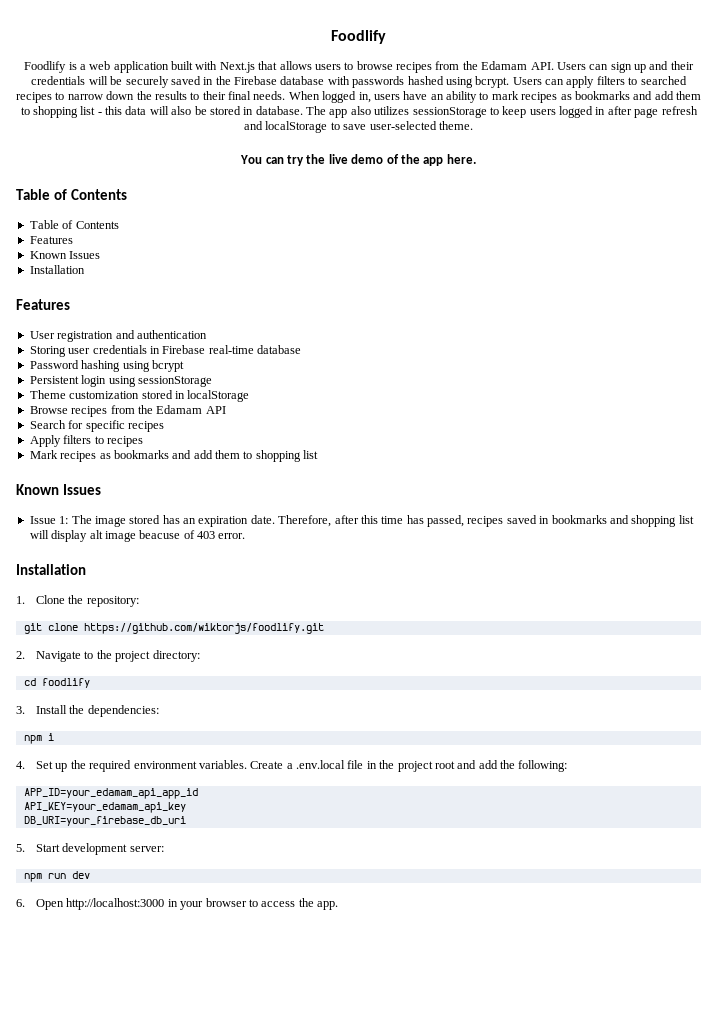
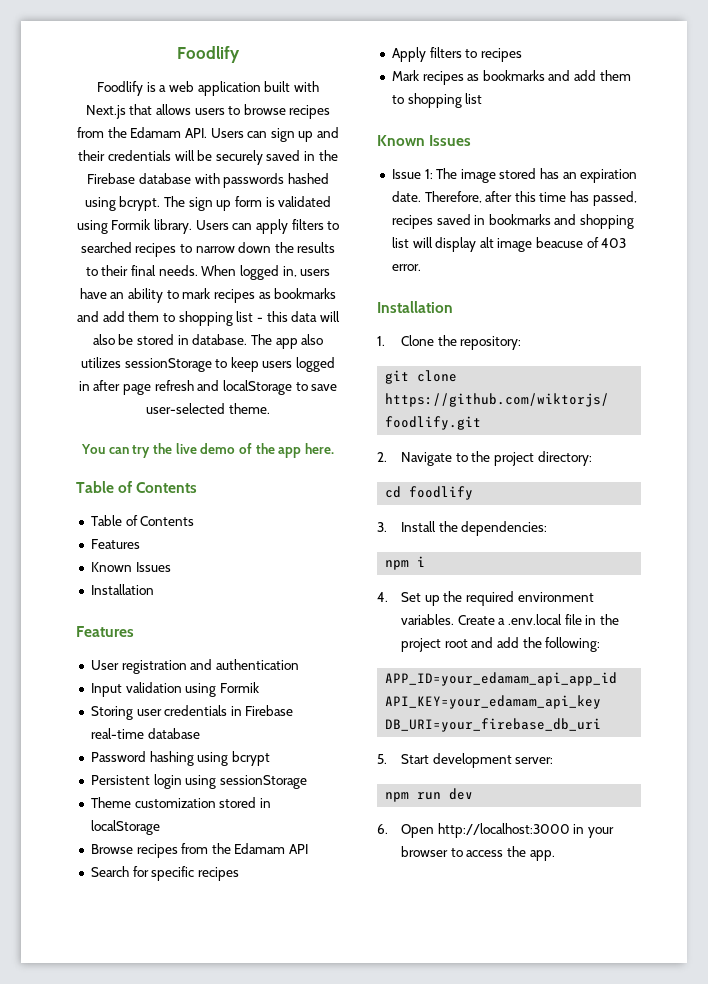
+ The sign up form is validated using Formik library.
+ Input validation using Formik

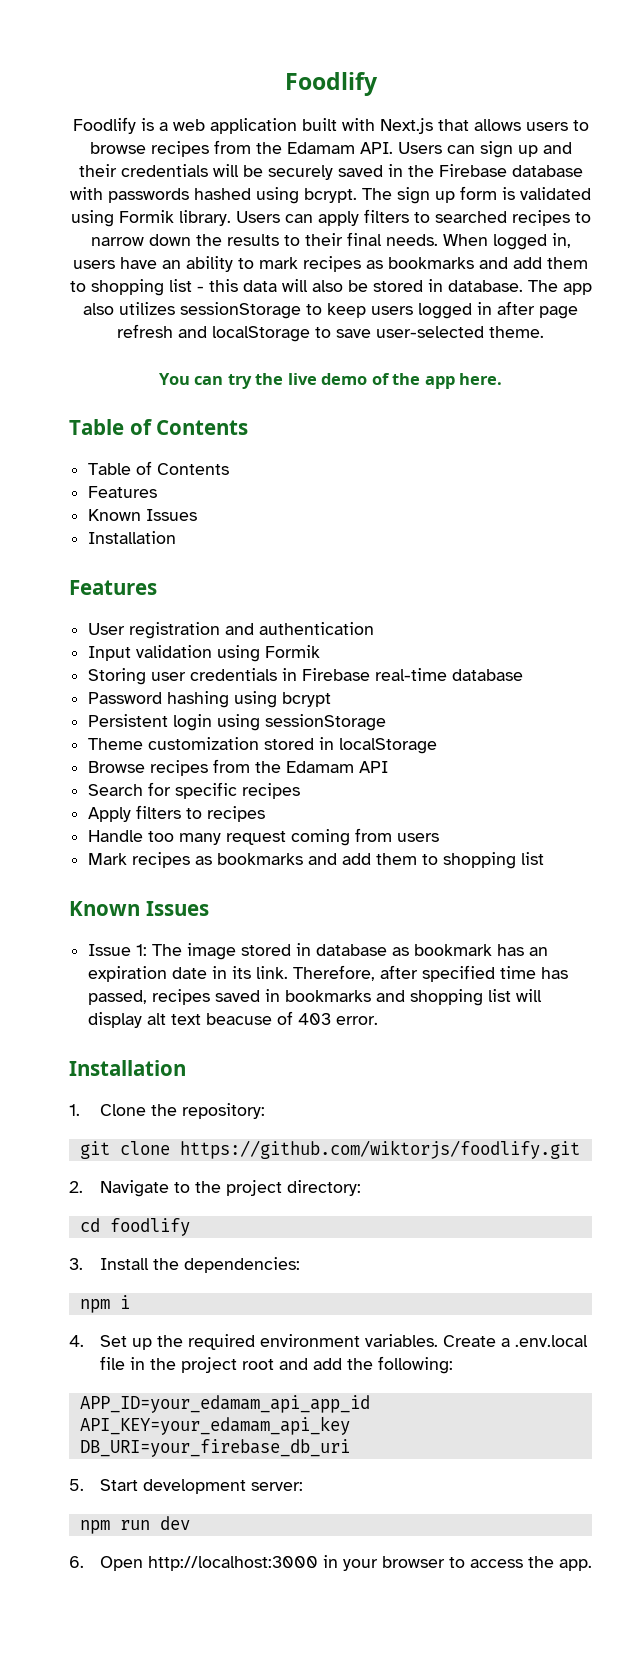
+ Handle too many request coming from users
- Issue 1: The image stored has an expiration date.
+ Issue 1: The image stored in database as bookmark has an expiration date in its link.
- Therefore, after this time has passed, recipes saved in bookmarks and shopping list will display alt image beacuse of 403 error.
+ Therefore, after specified time has passed, recipes saved in bookmarks and shopping list will display alt text beacuse of 403 error.

